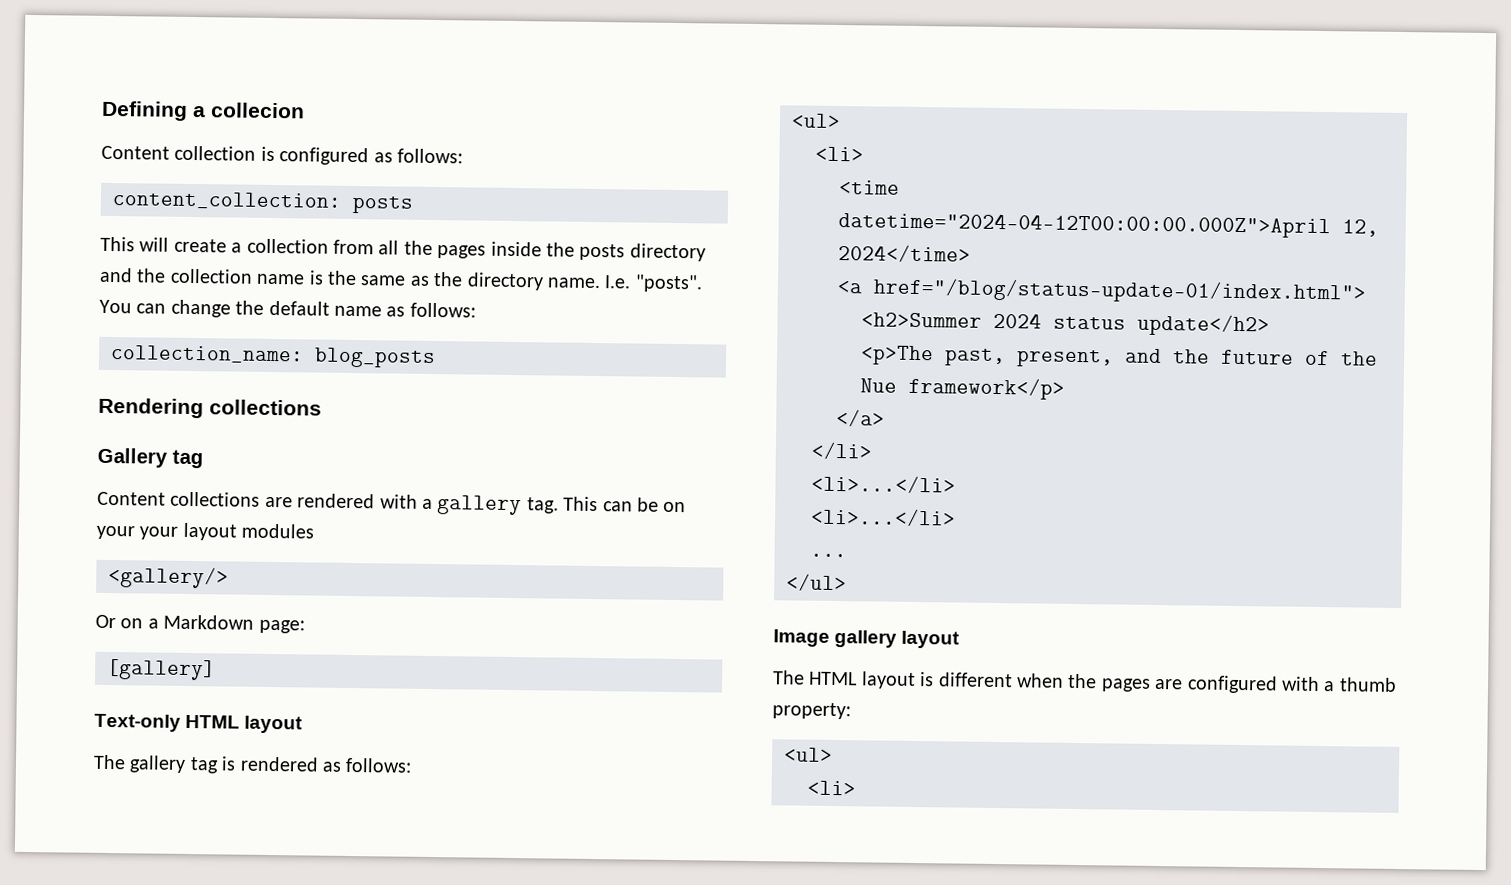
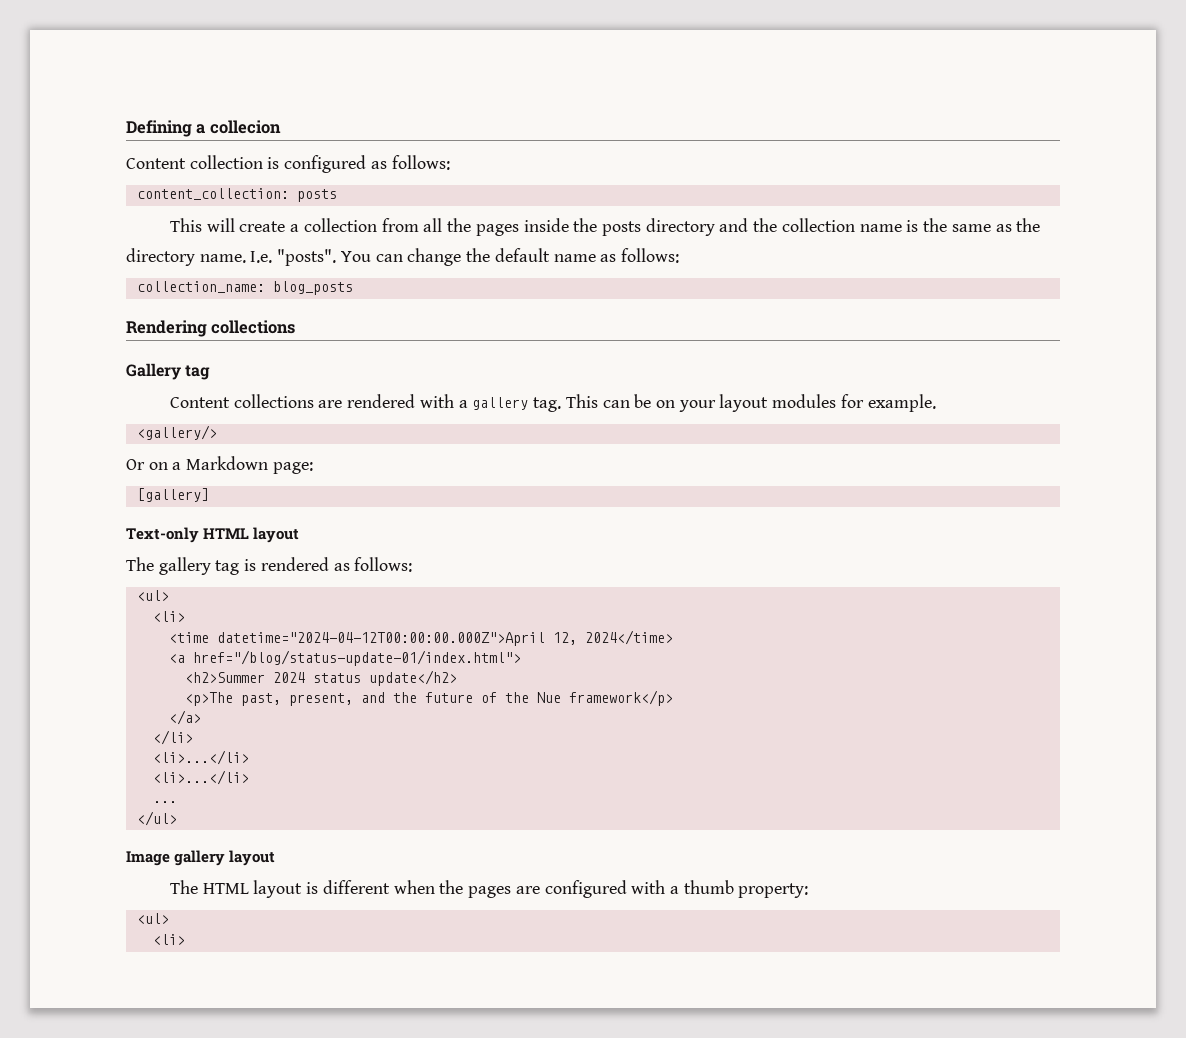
- This can be on your your layout modules
+ This can be on your layout modules for example.

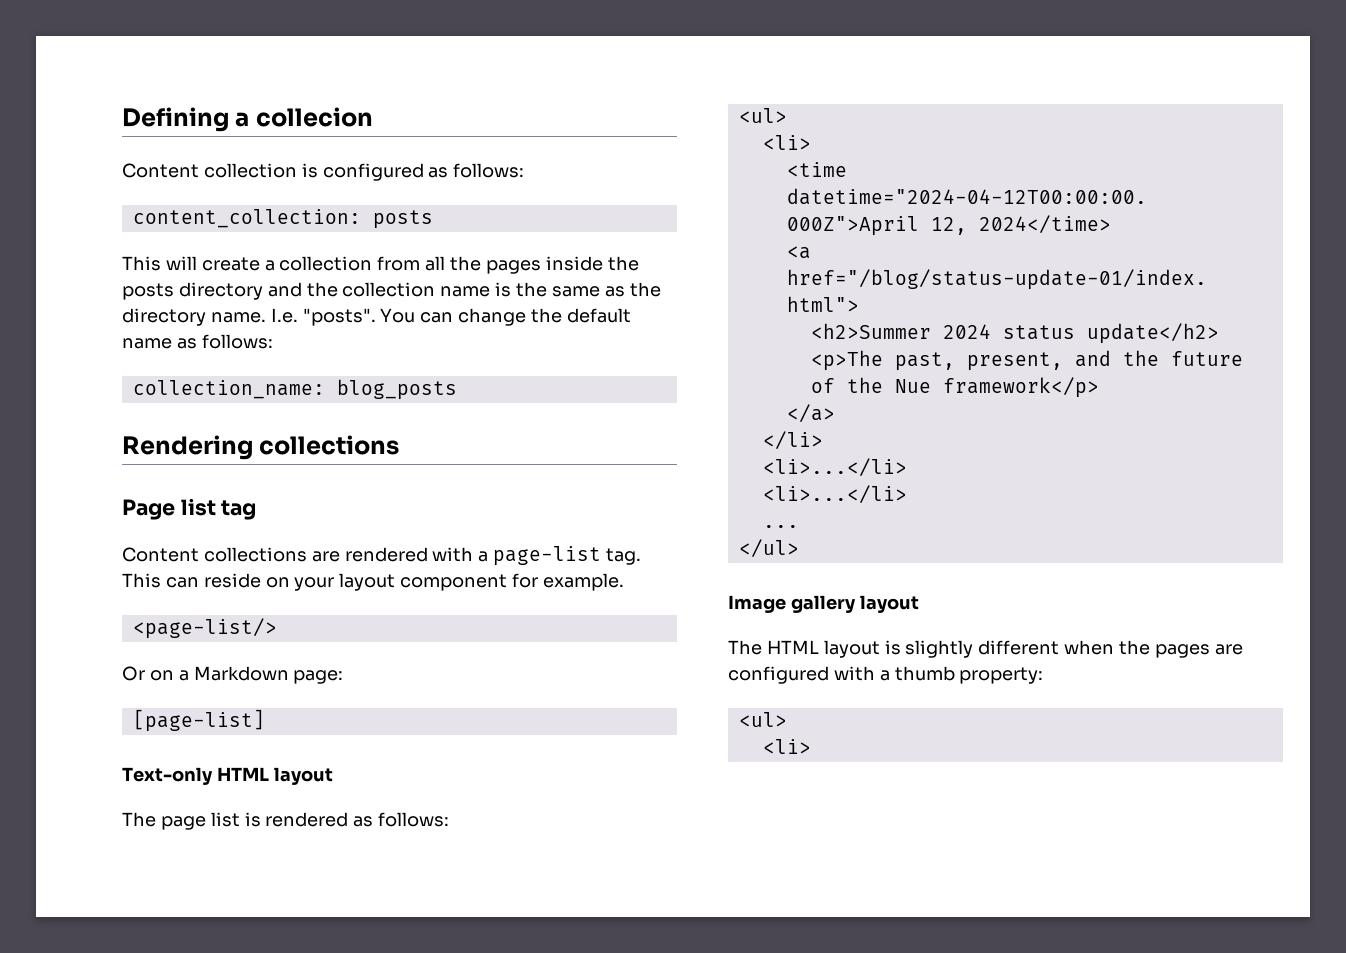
- Gallery tag
+ Page list tag
- Content collections are rendered with a gallery tag.
+ Content collections are rendered with a page-list tag.
- This can be on your layout modules for example.
+ This can reside on your layout component for example.
- <gallery/>
+ <page-list/>
- [gallery]
+ [page-list]
- The gallery tag is rendered as follows:
+ The page list is rendered as follows:
- The HTML layout is different when the pages are configured with a thumb property:
+ The HTML layout is slightly different when the pages are configured with a thumb property:

